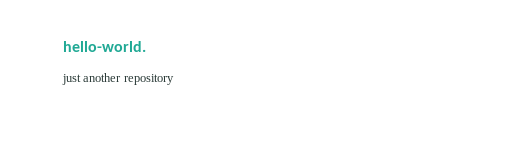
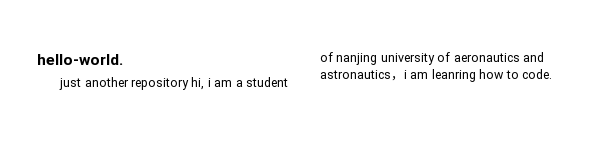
- just another repository
+ just another repository hi, i am a student of nanjing university of aeronautics and astronautics，i am leanring how to code.

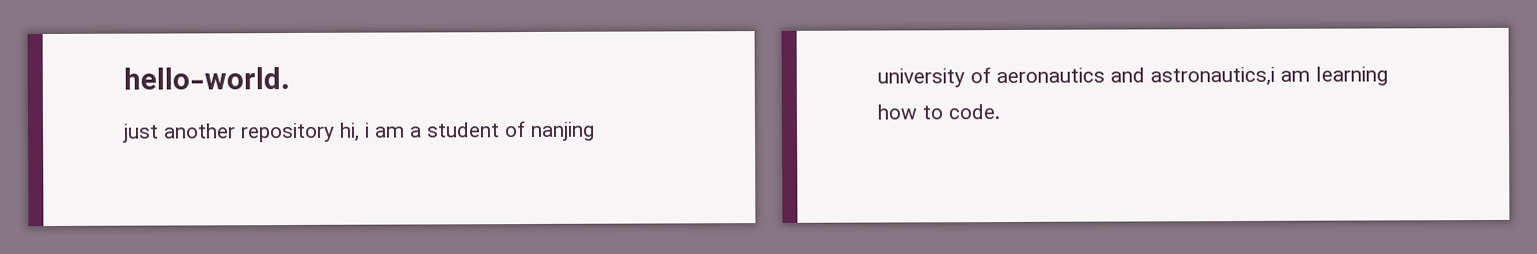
- just another repository hi, i am a student of nanjing university of aeronautics and astronautics，i am leanring how to code.
+ just another repository hi, i am a student of nanjing university of aeronautics and astronautics,i am learning how to code.

